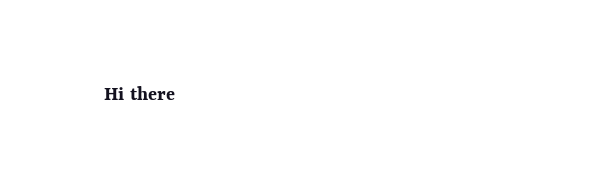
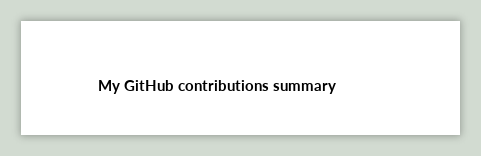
- Hi there
+ My GitHub contributions summary

